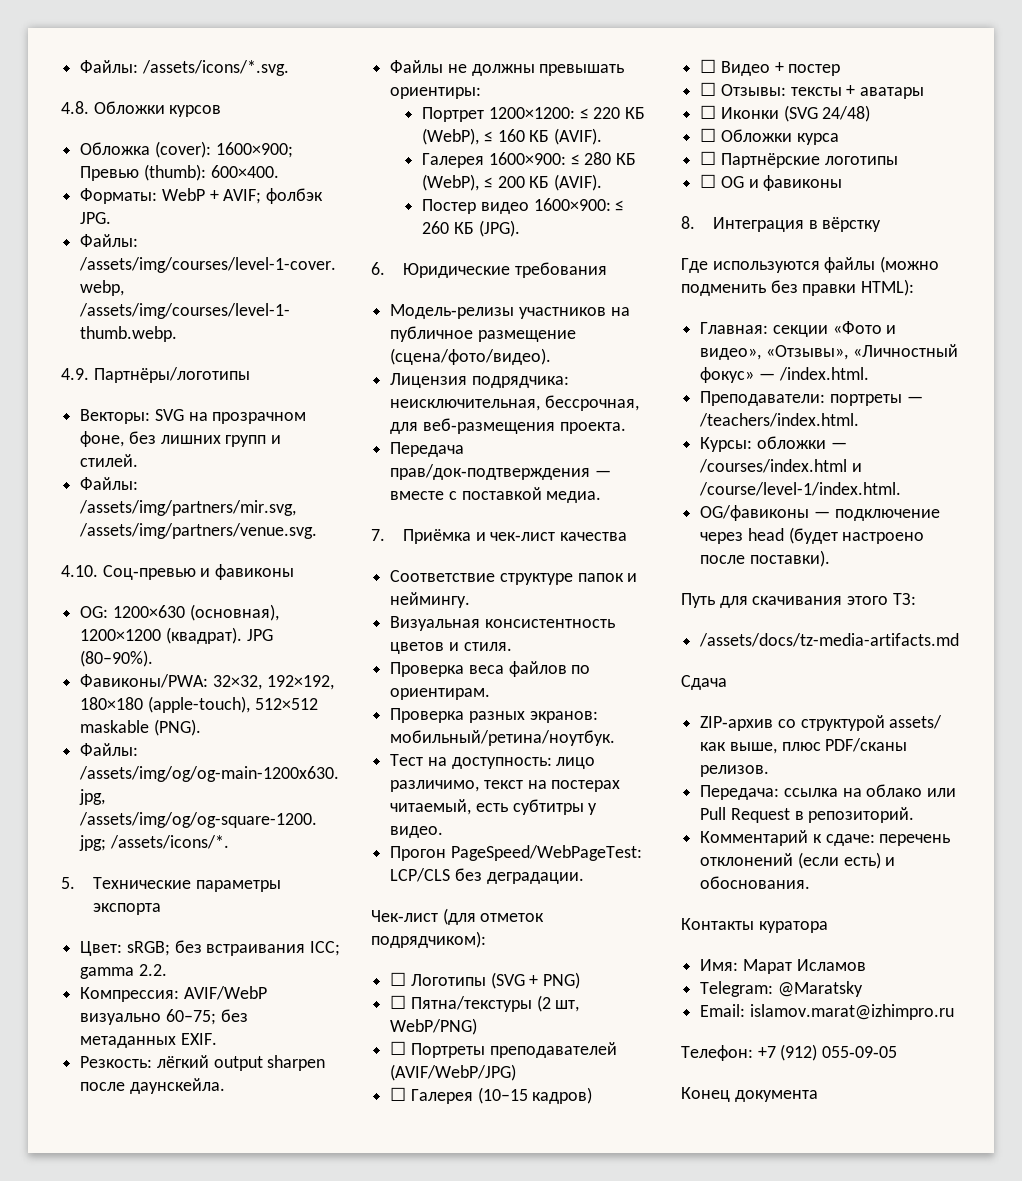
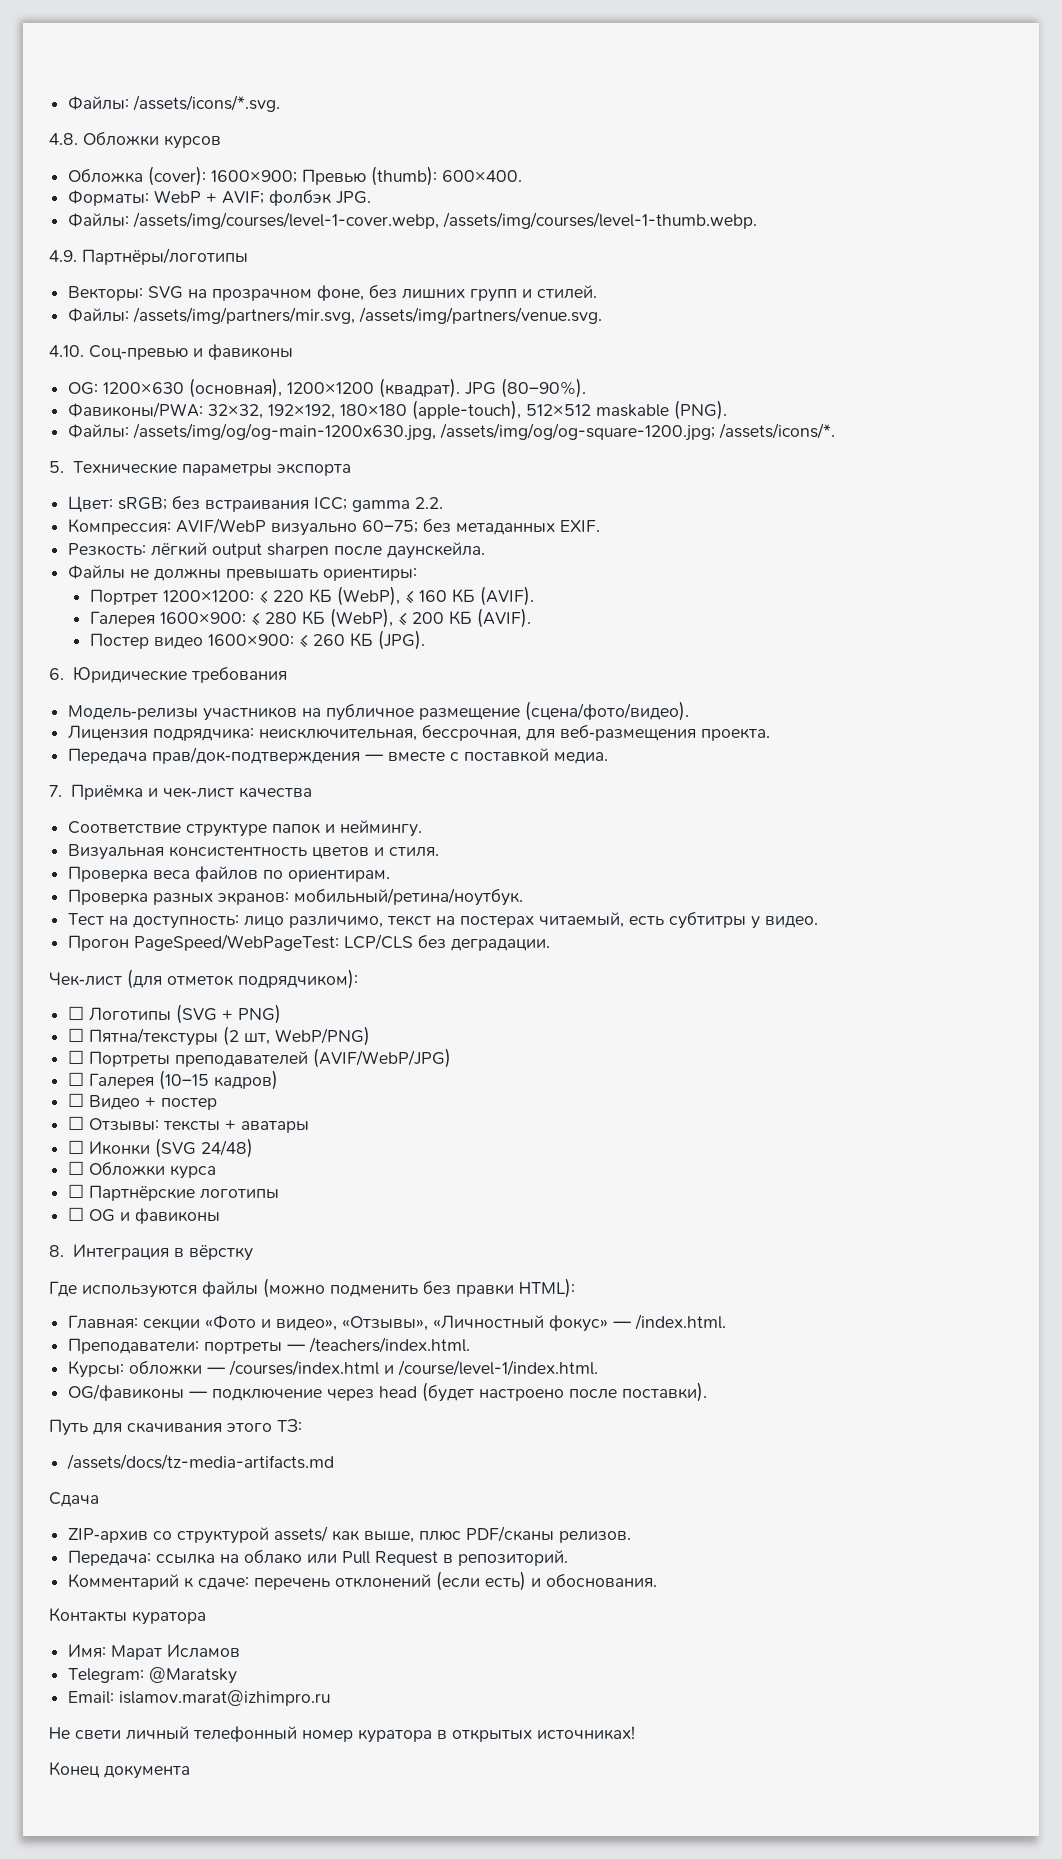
- Телефон: +7 (912) 055‑09‑05
+ Не свети личный телефонный номер куратора в открытых источниках!

